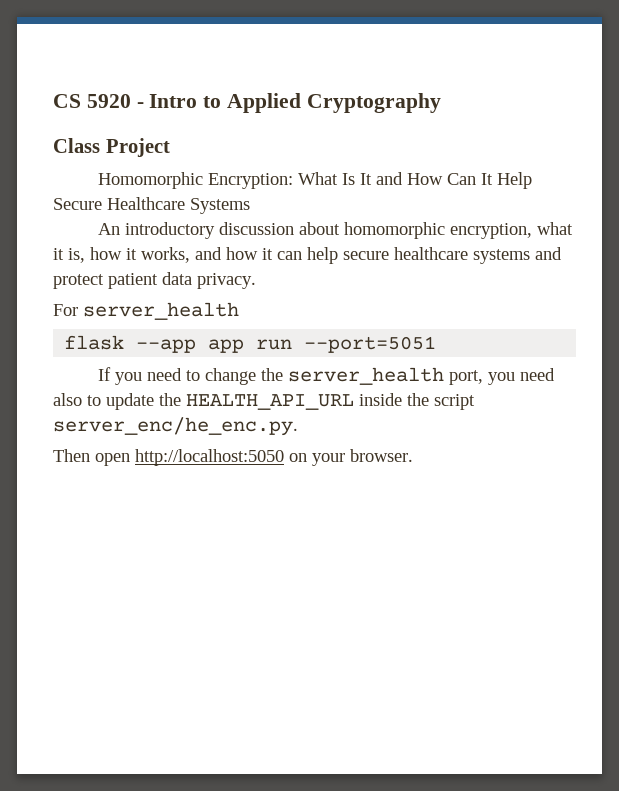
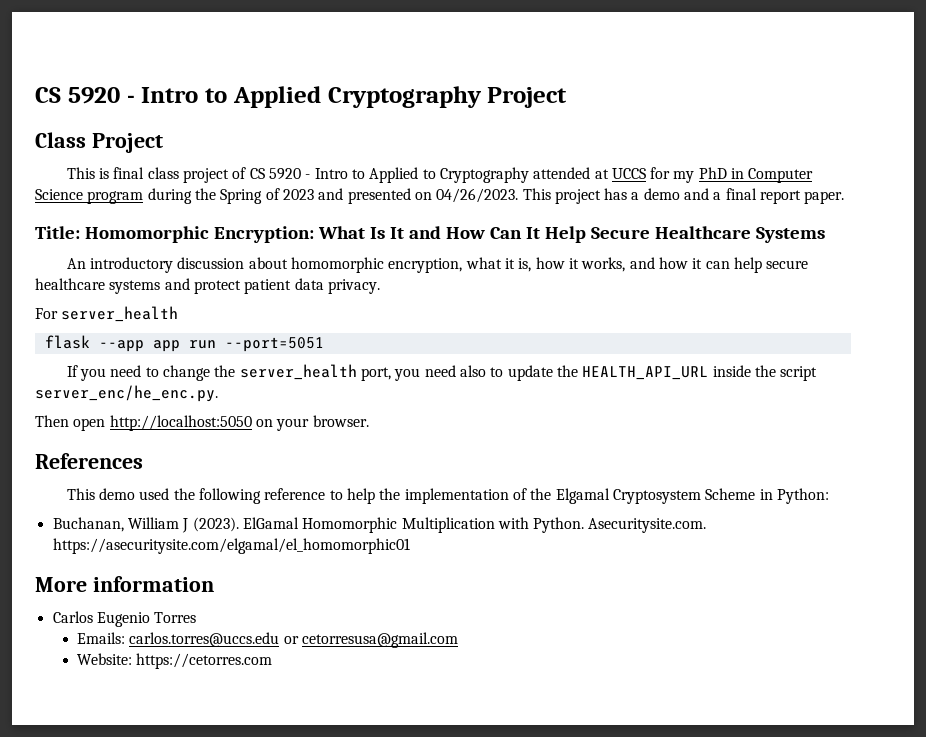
- CS 5920 - Intro to Applied Cryptography
+ CS 5920 - Intro to Applied Cryptography Project
- Homomorphic Encryption: What Is It and How Can It Help Secure Healthcare Systems
+ This is final class project of CS 5920 - Intro to Applied to Cryptography attended at UCCS for my PhD in Computer Science program during the Spring of 2023 and presented on 04/26/2023. This project has a demo and a final report paper.
+ Title: Homomorphic Encryption: What Is It and How Can It Help Secure Healthcare Systems
+ References
+ This demo used the following reference to help the implementation of the Elgamal Cryptosystem Scheme in Python:
+ Buchanan, William J (2023). ElGamal Homomorphic Multiplication with Python. Asecuritysite.com. https://asecuritysite.com/elgamal/el_homomorphic01
+ More information
+ Carlos Eugenio Torres
+ Emails: carlos.torres@uccs.edu or cetorresusa@gmail.com
+ Website: https://cetorres.com

